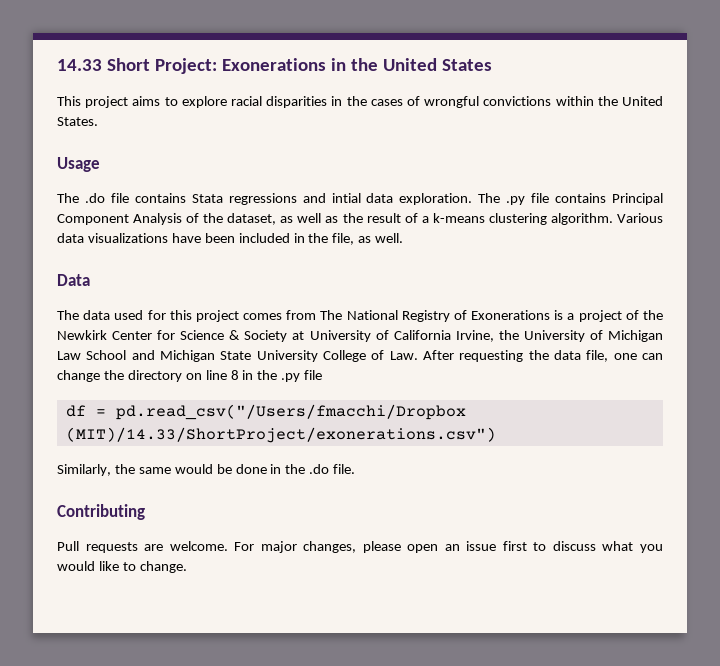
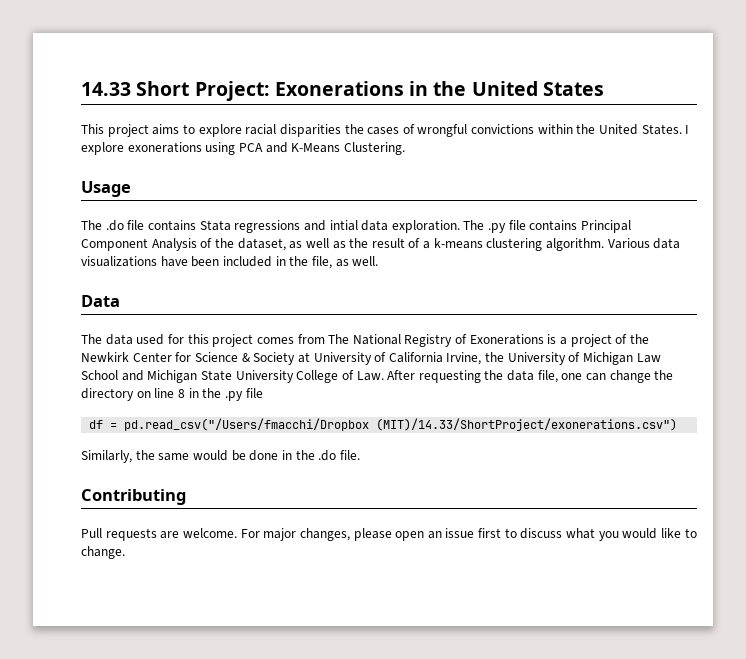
- This project aims to explore racial disparities in the cases of wrongful convictions within the United States.
+ This project aims to explore racial disparities the cases of wrongful convictions within the United States. I explore exonerations using PCA and K-Means Clustering.

